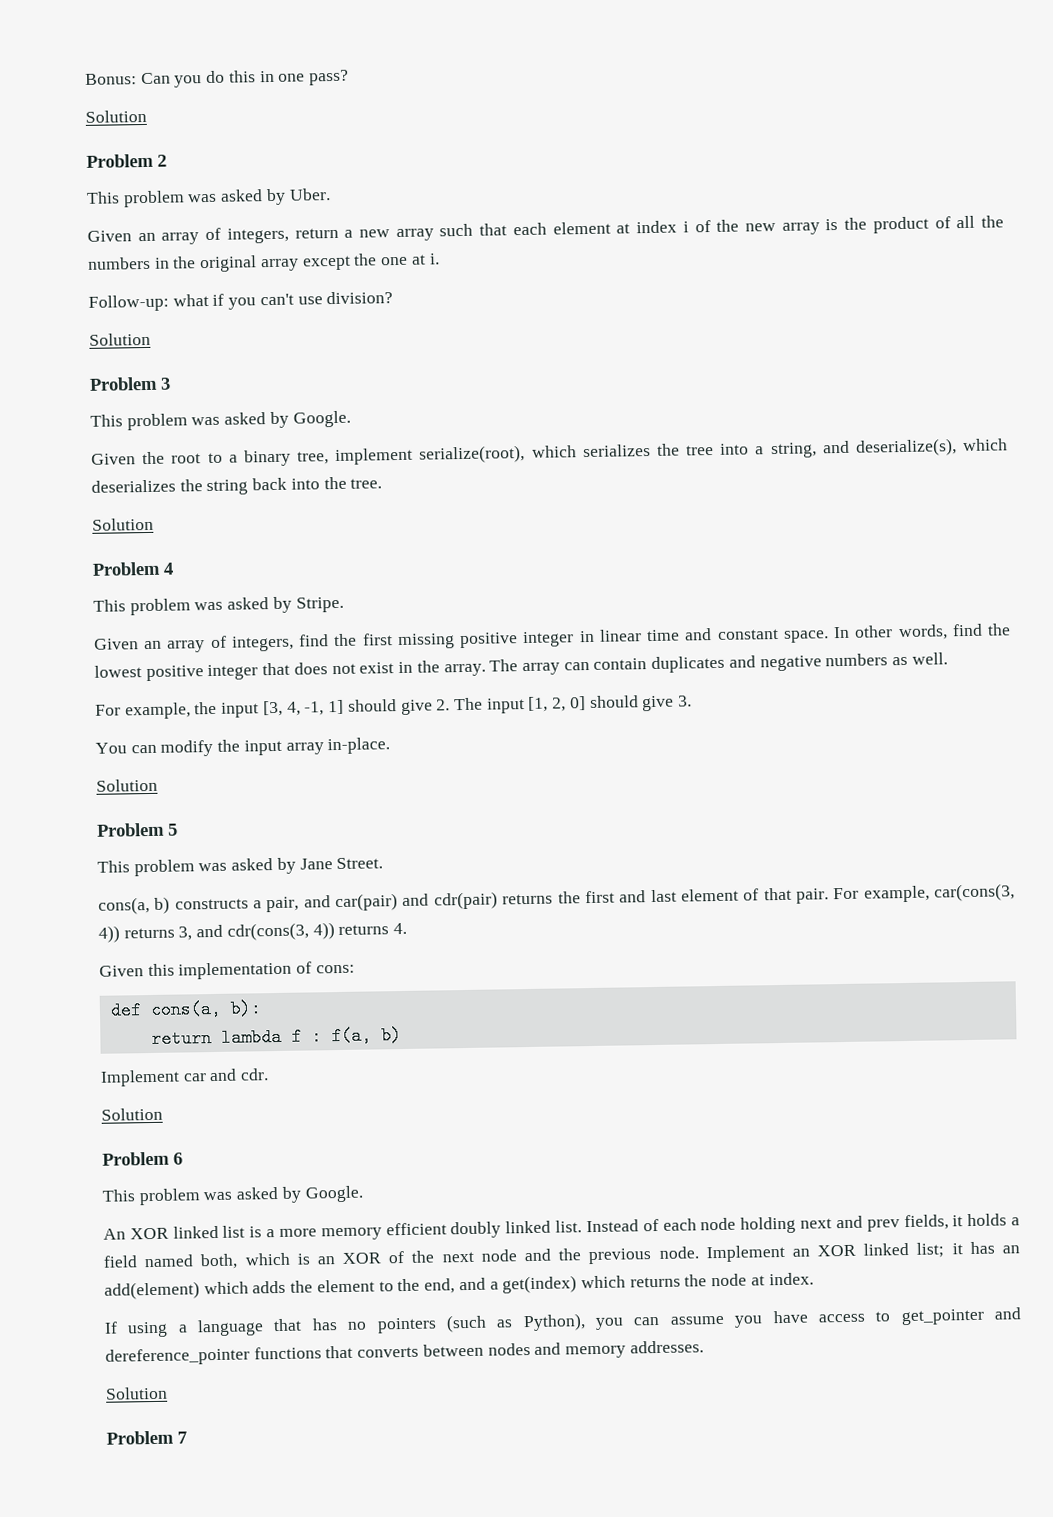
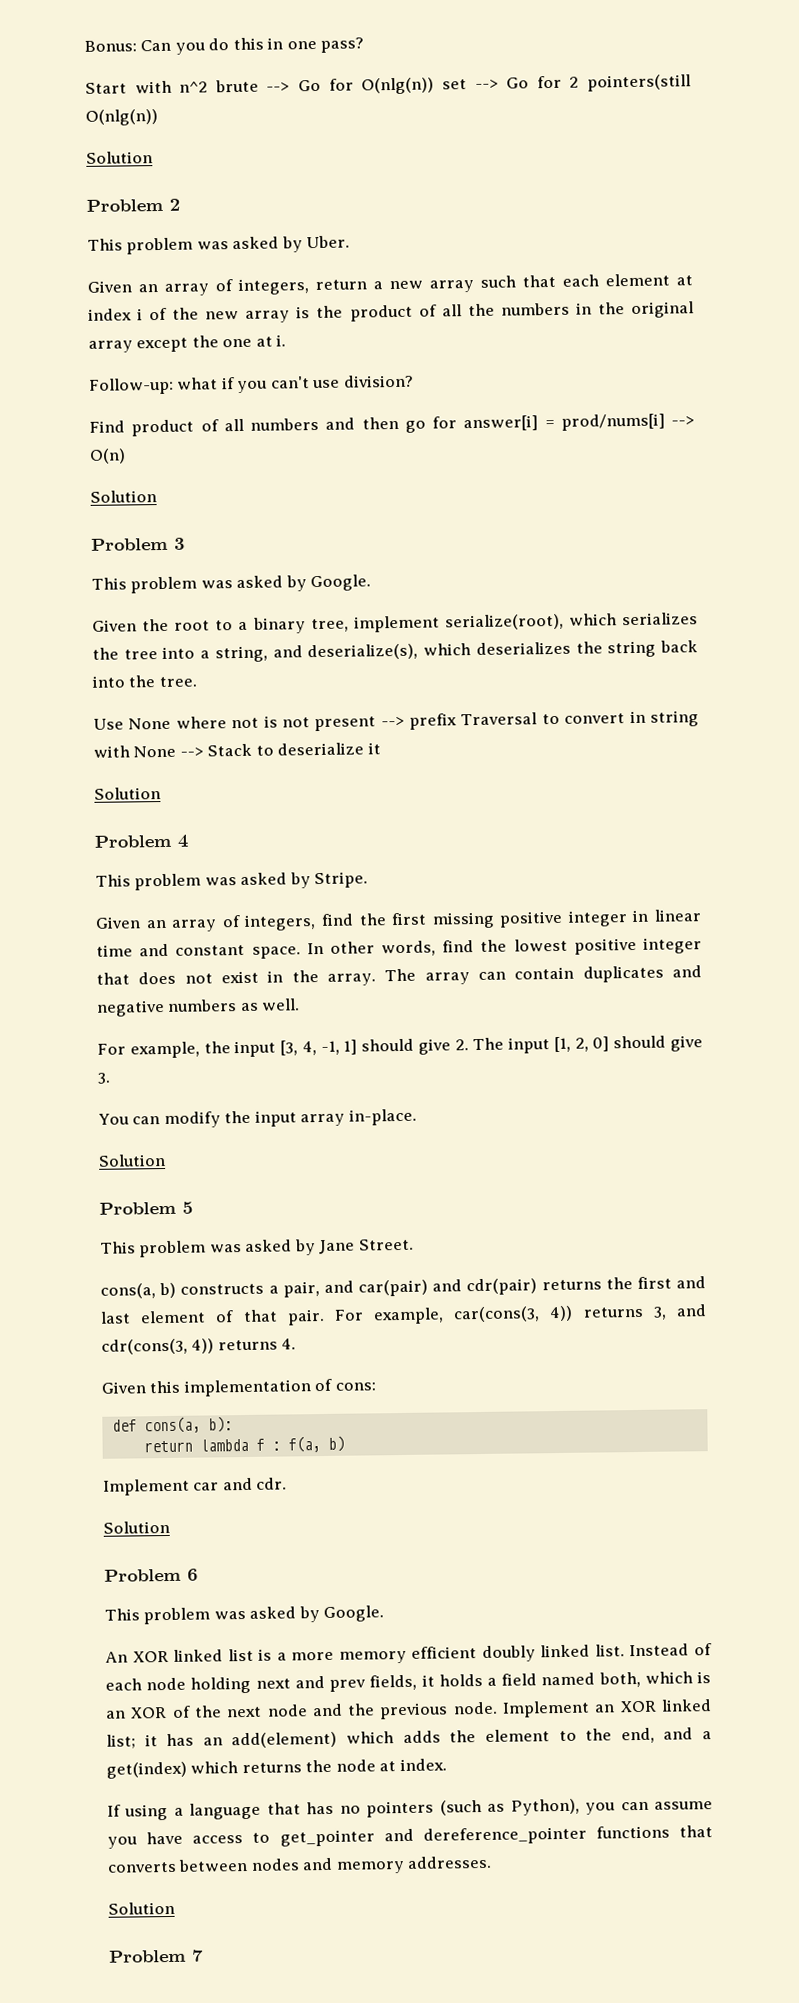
+ Start with n^2 brute --> Go for O(nlg(n)) set --> Go for 2 pointers(still O(nlg(n))
+ Find product of all numbers and then go for answer[i] = prod/nums[i] --> O(n)
+ Use None where not is not present --> prefix Traversal to convert in string with None --> Stack to deserialize it

